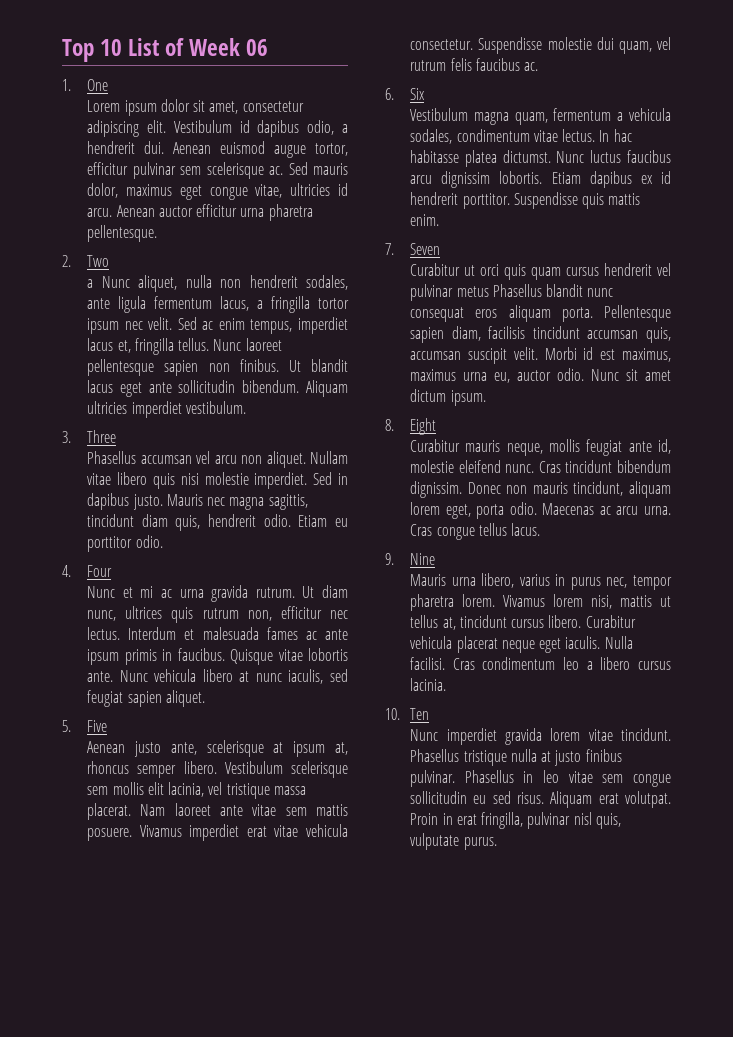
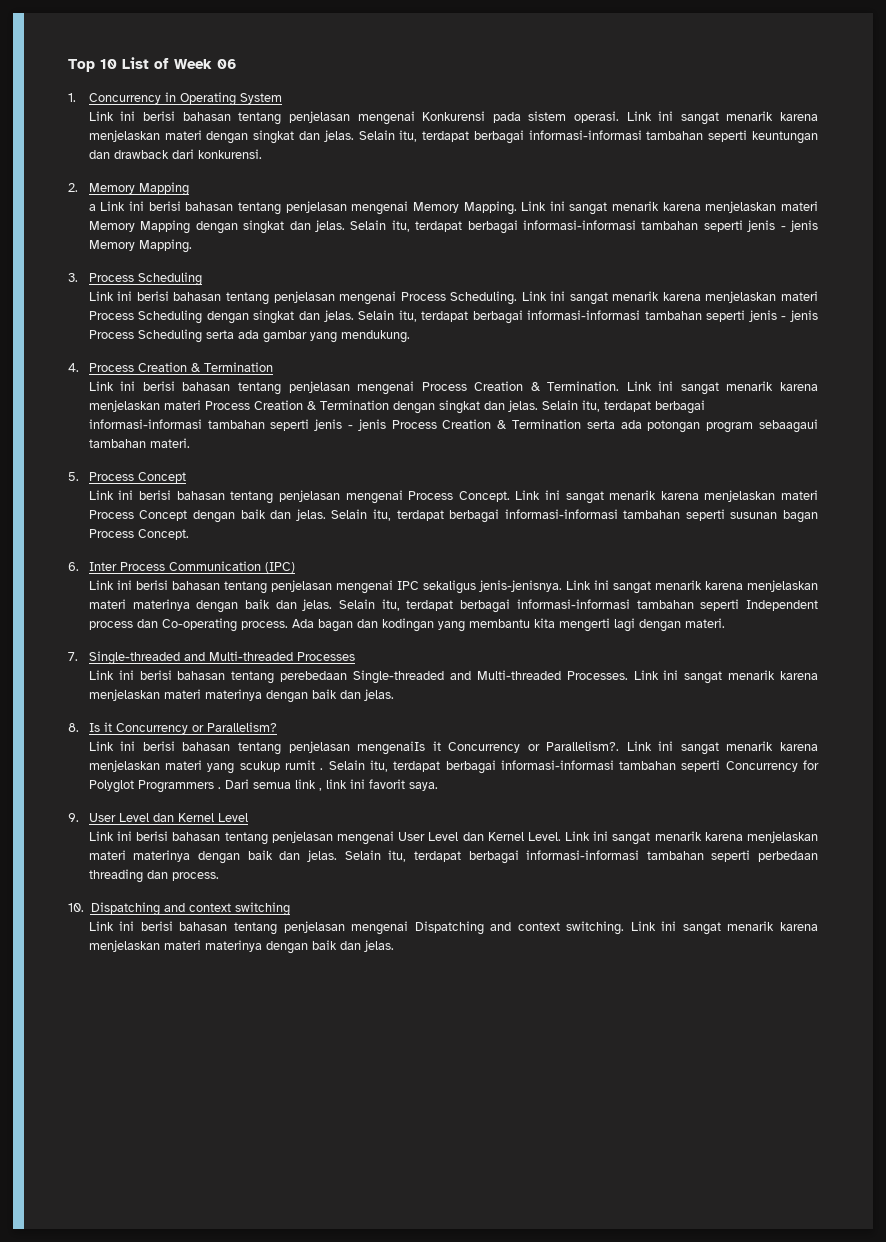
- 1. One
- Lorem ipsum dolor sit amet, consectetur adipiscing elit. Vestibulum id dapibus odio, a hendrerit dui. Aenean euismod augue tortor, efficitur pulvinar sem scelerisque ac. Sed mauris dolor, maximus eget congue vitae, ultricies id arcu. Aenean auctor efficitur urna pharetra pellentesque.
+ 1. Concurrency in Operating System
+ Link ini berisi bahasan tentang penjelasan mengenai Konkurensi pada sistem operasi. Link ini sangat menarik karena menjelaskan materi dengan singkat dan jelas. Selain itu, terdapat berbagai informasi-informasi tambahan seperti keuntungan dan drawback dari konkurensi.
- 2. Two
- a Nunc aliquet, nulla non hendrerit sodales, ante ligula fermentum lacus, a fringilla tortor ipsum nec velit. Sed ac enim tempus, imperdiet lacus et, fringilla tellus. Nunc laoreet pellentesque sapien non finibus. Ut blandit lacus eget ante sollicitudin bibendum. Aliquam ultricies imperdiet vestibulum.
- 3. Three
- Phasellus accumsan vel arcu non aliquet. Nullam vitae libero quis nisi molestie imperdiet. Sed in dapibus justo. Mauris nec magna sagittis, tincidunt diam quis, hendrerit odio. Etiam eu porttitor odio.
- 4. Four
- Nunc et mi ac urna gravida rutrum. Ut diam nunc, ultrices quis rutrum non, efficitur nec lectus. Interdum et malesuada fames ac ante ipsum primis in faucibus. Quisque vitae lobortis ante. Nunc vehicula libero at nunc iaculis, sed feugiat sapien aliquet.
- 5. Five
- Aenean justo ante, scelerisque at ipsum at, rhoncus semper libero. Vestibulum scelerisque sem mollis elit lacinia, vel tristique massa placerat. Nam laoreet ante vitae sem mattis posuere. Vivamus imperdiet erat vitae vehicula consectetur. Suspendisse molestie dui quam, vel rutrum felis faucibus ac.
- 6. Six
- Vestibulum magna quam, fermentum a vehicula sodales, condimentum vitae lectus. In hac habitasse platea dictumst. Nunc luctus faucibus arcu dignissim lobortis. Etiam dapibus ex id hendrerit porttitor. Suspendisse quis mattis enim.
- 7. Seven
- Curabitur ut orci quis quam cursus hendrerit vel pulvinar metus Phasellus blandit nunc consequat eros aliquam porta. Pellentesque sapien diam, facilisis tincidunt accumsan quis, accumsan suscipit velit. Morbi id est maximus, maximus urna eu, auctor odio. Nunc sit amet dictum ipsum.
- 8. Eight
- Curabitur mauris neque, mollis feugiat ante id, molestie eleifend nunc. Cras tincidunt bibendum dignissim. Donec non mauris tincidunt, aliquam lorem eget, porta odio. Maecenas ac arcu urna. Cras congue tellus lacus.
- 9. Nine
- Mauris urna libero, varius in purus nec, tempor pharetra lorem. Vivamus lorem nisi, mattis ut tellus at, tincidunt cursus libero. Curabitur vehicula placerat neque eget iaculis. Nulla facilisi. Cras condimentum leo a libero cursus lacinia.
- 10. Ten
- Nunc imperdiet gravida lorem vitae tincidunt. Phasellus tristique nulla at justo finibus pulvinar. Phasellus in leo vitae sem congue sollicitudin eu sed risus. Aliquam erat volutpat. Proin in erat fringilla, pulvinar nisl quis, vulputate purus.
+ 2. Memory Mapping
+ a Link ini berisi bahasan tentang penjelasan mengenai Memory Mapping. Link ini sangat menarik karena menjelaskan materi Memory Mapping dengan singkat dan jelas. Selain itu, terdapat berbagai informasi-informasi tambahan seperti jenis - jenis Memory Mapping.
+ 3. Process Scheduling
+ Link ini berisi bahasan tentang penjelasan mengenai Process Scheduling. Link ini sangat menarik karena menjelaskan materi Process Scheduling dengan singkat dan jelas. Selain itu, terdapat berbagai informasi-informasi tambahan seperti jenis - jenis Process Scheduling serta ada gambar yang mendukung.
+ 4. Process Creation & Termination
+ Link ini berisi bahasan tentang penjelasan mengenai Process Creation & Termination. Link ini sangat menarik karena menjelaskan materi Process Creation & Termination dengan singkat dan jelas. Selain itu, terdapat berbagai informasi-informasi tambahan seperti jenis - jenis Process Creation & Termination serta ada potongan program sebaagaui tambahan materi.
+ 5. Process Concept
+ Link ini berisi bahasan tentang penjelasan mengenai Process Concept. Link ini sangat menarik karena menjelaskan materi Process Concept dengan baik dan jelas. Selain itu, terdapat berbagai informasi-informasi tambahan seperti susunan bagan Process Concept.
+ 6. Inter Process Communication (IPC)
+ Link ini berisi bahasan tentang penjelasan mengenai IPC sekaligus jenis-jenisnya. Link ini sangat menarik karena menjelaskan materi materinya dengan baik dan jelas. Selain itu, terdapat berbagai informasi-informasi tambahan seperti Independent process dan Co-operating process. Ada bagan dan kodingan yang membantu kita mengerti lagi dengan materi.
+ 7. Single-threaded and Multi-threaded Processes
+ Link ini berisi bahasan tentang perebedaan Single-threaded and Multi-threaded Processes. Link ini sangat menarik karena menjelaskan materi materinya dengan baik dan jelas.
+ 8. Is it Concurrency or Parallelism?
+ Link ini berisi bahasan tentang penjelasan mengenaiIs it Concurrency or Parallelism?. Link ini sangat menarik karena menjelaskan materi yang scukup rumit . Selain itu, terdapat berbagai informasi-informasi tambahan seperti Concurrency for Polyglot Programmers . Dari semua link , link ini favorit saya.
+ 9. User Level dan Kernel Level
+ Link ini berisi bahasan tentang penjelasan mengenai User Level dan Kernel Level. Link ini sangat menarik karena menjelaskan materi materinya dengan baik dan jelas. Selain itu, terdapat berbagai informasi-informasi tambahan seperti perbedaan threading dan process.
+ 10. Dispatching and context switching
+ Link ini berisi bahasan tentang penjelasan mengenai Dispatching and context switching. Link ini sangat menarik karena menjelaskan materi materinya dengan baik dan jelas.

